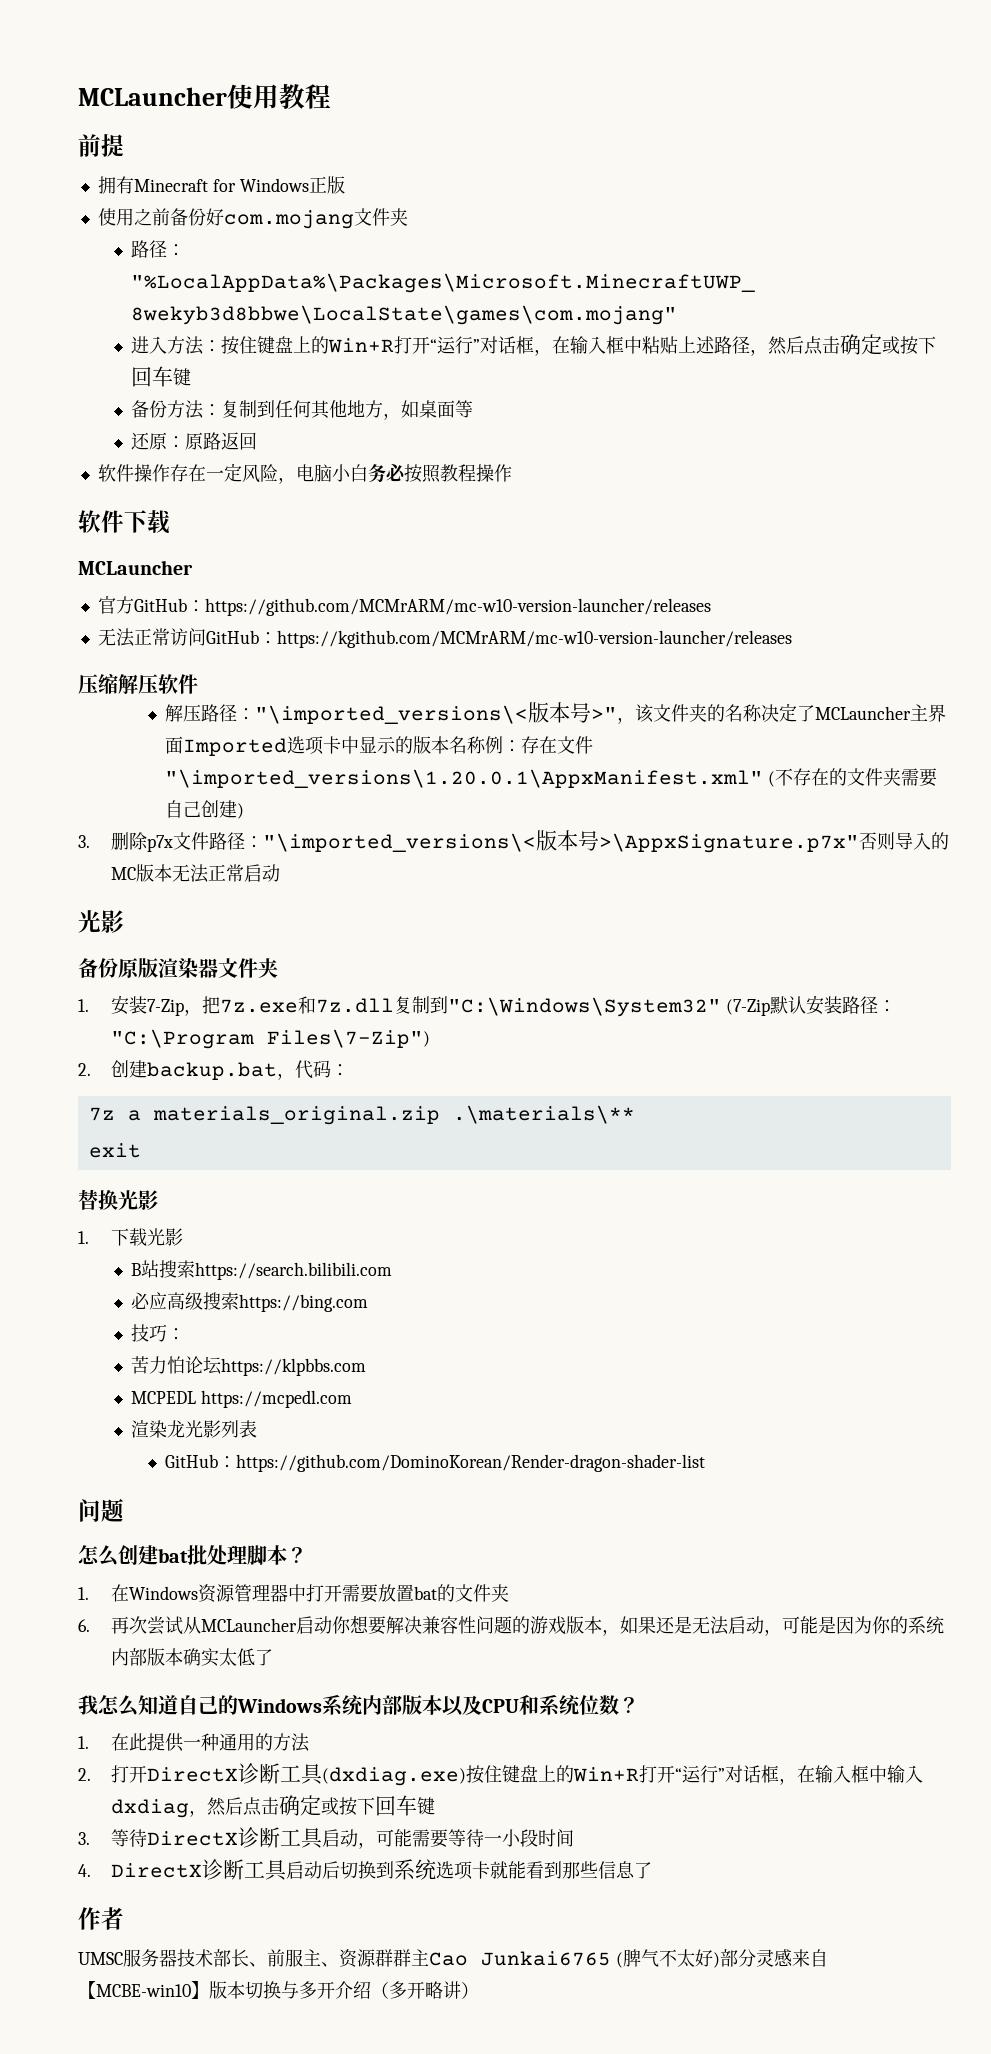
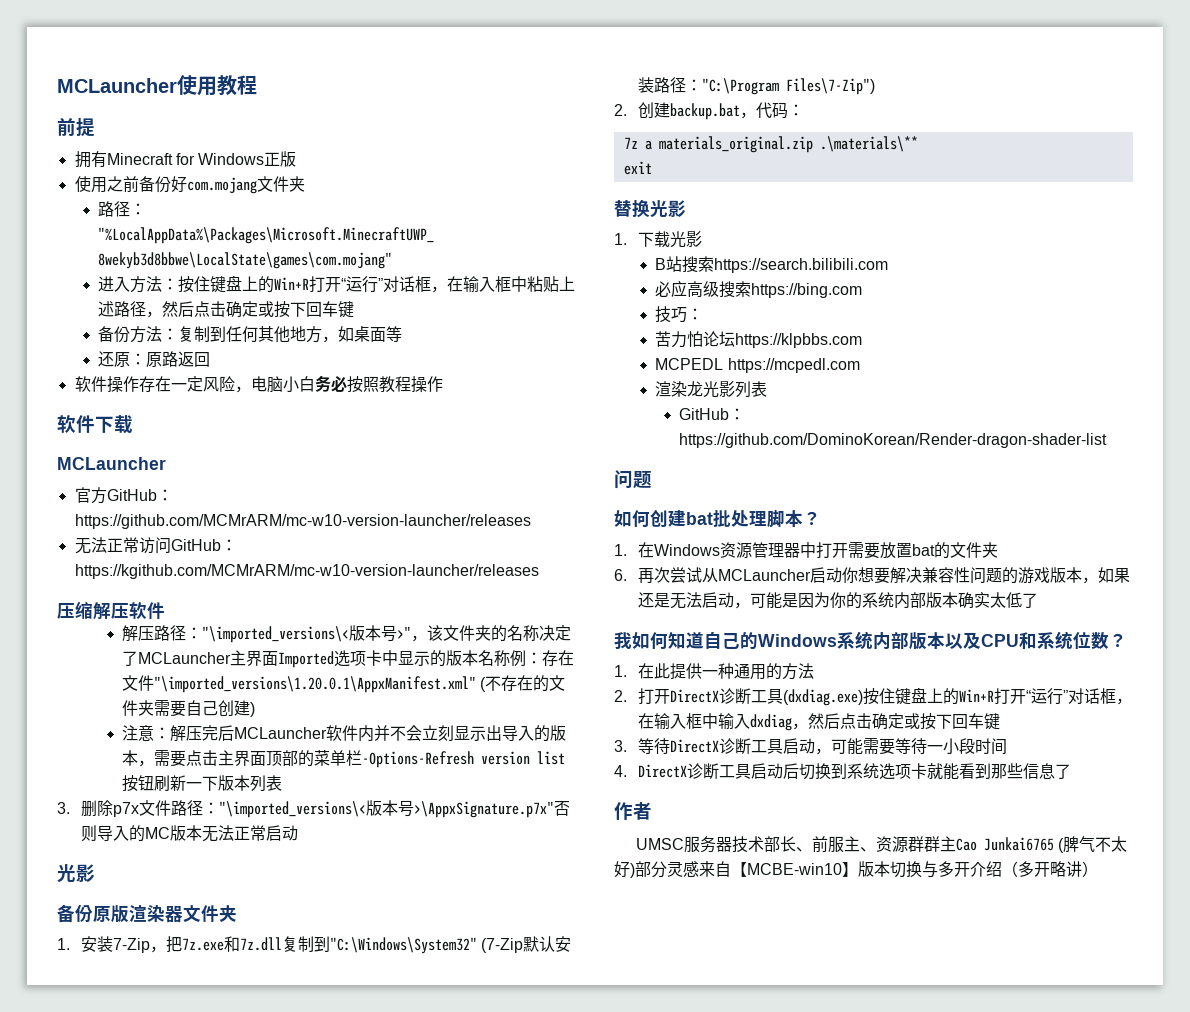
+ 注意：解压完后MCLauncher软件内并不会立刻显示出导入的版本，需要点击主界面顶部的菜单栏-Options-Refresh version list按钮刷新一下版本列表
- 怎么创建bat批处理脚本？
+ 如何创建bat批处理脚本？
- 我怎么知道自己的Windows系统内部版本以及CPU和系统位数？
+ 我如何知道自己的Windows系统内部版本以及CPU和系统位数？

